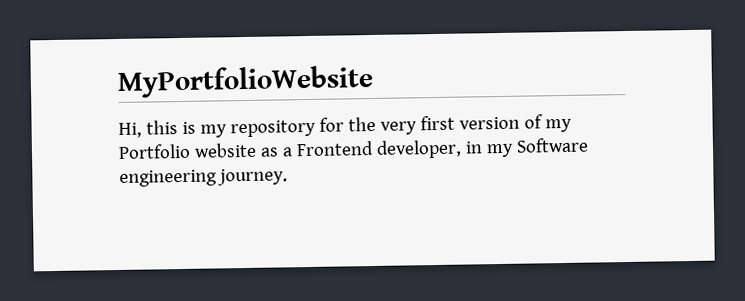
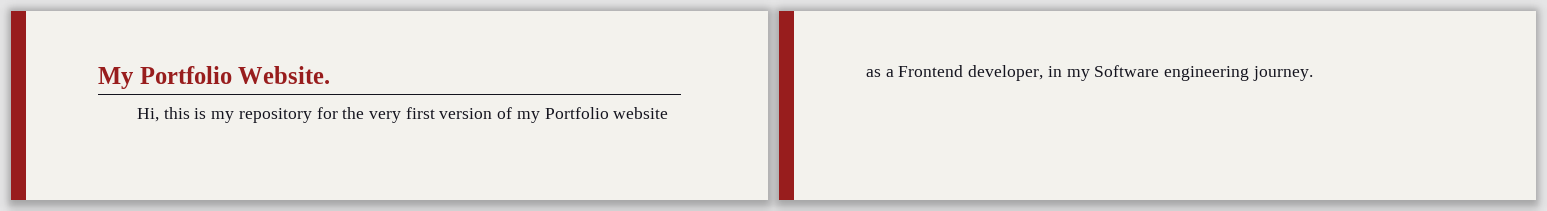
- MyPortfolioWebsite
+ My Portfolio Website.

